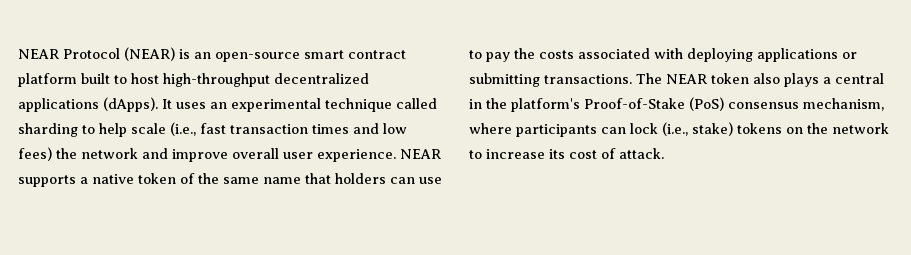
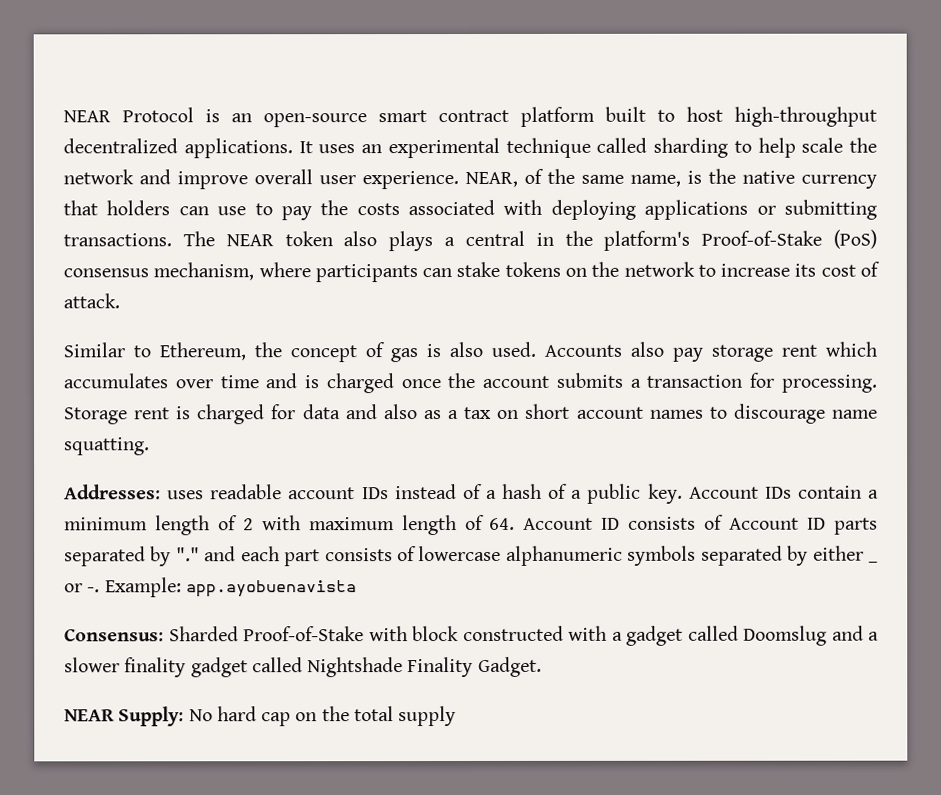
- NEAR Protocol (NEAR) is an open-source smart contract platform built to host high-throughput decentralized applications (dApps).
+ NEAR Protocol is an open-source smart contract platform built to host high-throughput decentralized applications.
- It uses an experimental technique called sharding to help scale (i.e., fast transaction times and low fees) the network and improve overall user experience.
+ It uses an experimental technique called sharding to help scale the network and improve overall user experience.
- NEAR supports a native token of the same name that holders can use to pay the costs associated with deploying applications or submitting transactions.
+ NEAR, of the same name, is the native currency that holders can use to pay the costs associated with deploying applications or submitting transactions.
- The NEAR token also plays a central in the platform's Proof-of-Stake (PoS) consensus mechanism, where participants can lock (i.e., stake) tokens on the network to increase its cost of attack.
+ The NEAR token also plays a central in the platform's Proof-of-Stake (PoS) consensus mechanism, where participants can stake tokens on the network to increase its cost of attack.
+ Similar to Ethereum, the concept of gas is also used. Accounts also pay storage rent which accumulates over time and is charged once the account submits a transaction for processing. Storage rent is charged for data and also as a tax on short account names to discourage name squatting.
+ Addresses: uses readable account IDs instead of a hash of a public key. Account IDs contain a minimum length of 2 with maximum length of 64. Account ID consists of Account ID parts separated by "." and each part consists of lowercase alphanumeric symbols separated by either _ or -. Example: app.ayobuenavista
+ Consensus: Sharded Proof-of-Stake with block constructed with a gadget called Doomslug and a slower finality gadget called Nightshade Finality Gadget.
+ NEAR Supply: No hard cap on the total supply

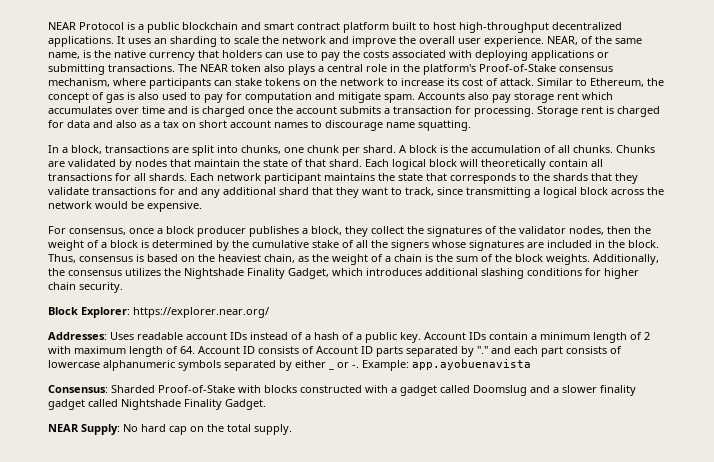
- NEAR Protocol is an open-source smart contract platform built to host high-throughput decentralized applications.
+ NEAR Protocol is a public blockchain and smart contract platform built to host high-throughput decentralized applications.
- It uses an experimental technique called sharding to help scale the network and improve overall user experience.
+ It uses an sharding to scale the network and improve the overall user experience.
- The NEAR token also plays a central in the platform's Proof-of-Stake (PoS) consensus mechanism, where participants can stake tokens on the network to increase its cost of attack.
- Similar to Ethereum, the concept of gas is also used.
+ The NEAR token also plays a central role in the platform's Proof-of-Stake consensus mechanism, where participants can stake tokens on the network to increase its cost of attack. Similar to Ethereum, the concept of gas is also used to pay for computation and mitigate spam.
+ In a block, transactions are split into chunks, one chunk per shard. A block is the accumulation of all chunks. Chunks are validated by nodes that maintain the state of that shard. Each logical block will theoretically contain all transactions for all shards. Each network participant maintains the state that corresponds to the shards that they validate transactions for and any additional shard that they want to track, since transmitting a logical block across the network would be expensive.
+ For consensus, once a block producer publishes a block, they collect the signatures of the validator nodes, then the weight of a block is determined by the cumulative stake of all the signers whose signatures are included in the block. Thus, consensus is based on the heaviest chain, as the weight of a chain is the sum of the block weights. Additionally, the consensus utilizes the Nightshade Finality Gadget, which introduces additional slashing conditions for higher chain security.
+ Block Explorer: https://explorer.near.org/
- Addresses: uses readable account IDs instead of a hash of a public key.
+ Addresses: Uses readable account IDs instead of a hash of a public key.
- Consensus: Sharded Proof-of-Stake with block constructed with a gadget called Doomslug and a slower finality gadget called Nightshade Finality Gadget.
+ Consensus: Sharded Proof-of-Stake with blocks constructed with a gadget called Doomslug and a slower finality gadget called Nightshade Finality Gadget.
- NEAR Supply: No hard cap on the total supply
+ NEAR Supply: No hard cap on the total supply.

